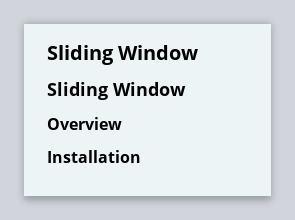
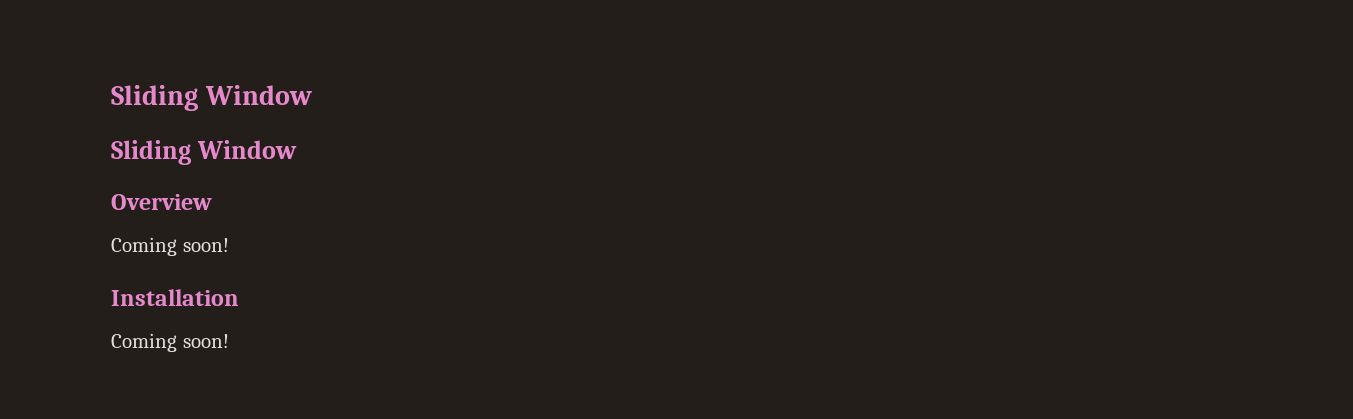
  Overview
+ Coming soon!
  Installation
+ Coming soon!

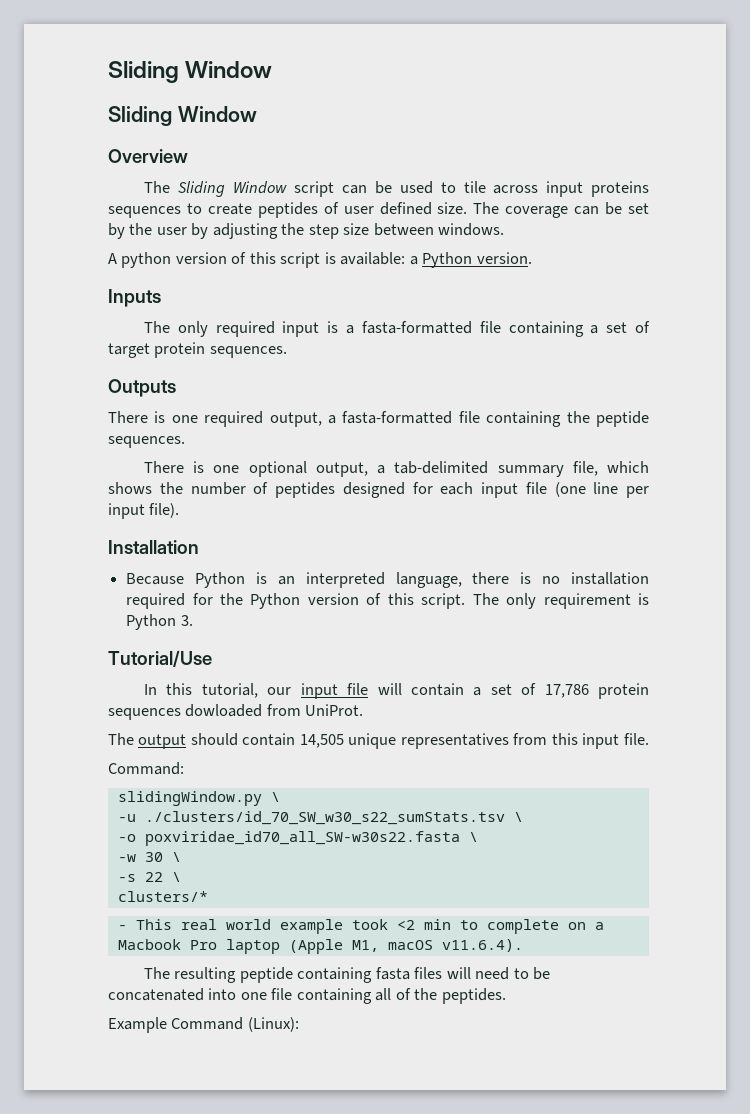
  Overview
- Coming soon!
+ The Sliding Window script can be used to tile across input proteins sequences to create peptides of user defined size. The coverage can be set by the user by adjusting the step size between windows.
+ A python version of this script is available: a Python version.
+ Inputs
+ The only required input is a fasta-formatted file containing a set of target protein sequences.
+ Outputs
+ There is one required output, a fasta-formatted file containing the peptide sequences.
+ There is one optional output, a tab-delimited summary file, which shows the number of peptides designed for each input file (one line per input file).
  Installation
- Coming soon!
+ Because Python is an interpreted language, there is no installation required for the Python version of this script. The only requirement is Python 3.
+ Tutorial/Use
+ In this tutorial, our input file will contain a set of 17,786 protein sequences dowloaded from UniProt.
+ The output should contain 14,505 unique representatives from this input file.
+ Command:
+ slidingWindow.py \
+ -u ./clusters/id_70_SW_w30_s22_sumStats.tsv \
+ -o poxviridae_id70_all_SW-w30s22.fasta \
+ -w 30 \
+ -s 22 \
+ clusters/*
+ - This real world example took <2 min to complete on a Macbook Pro laptop (Apple M1, macOS v11.6.4).
+ The resulting peptide containing fasta files will need to be concatenated into one file containing all of the peptides.
+ Example Command (Linux):

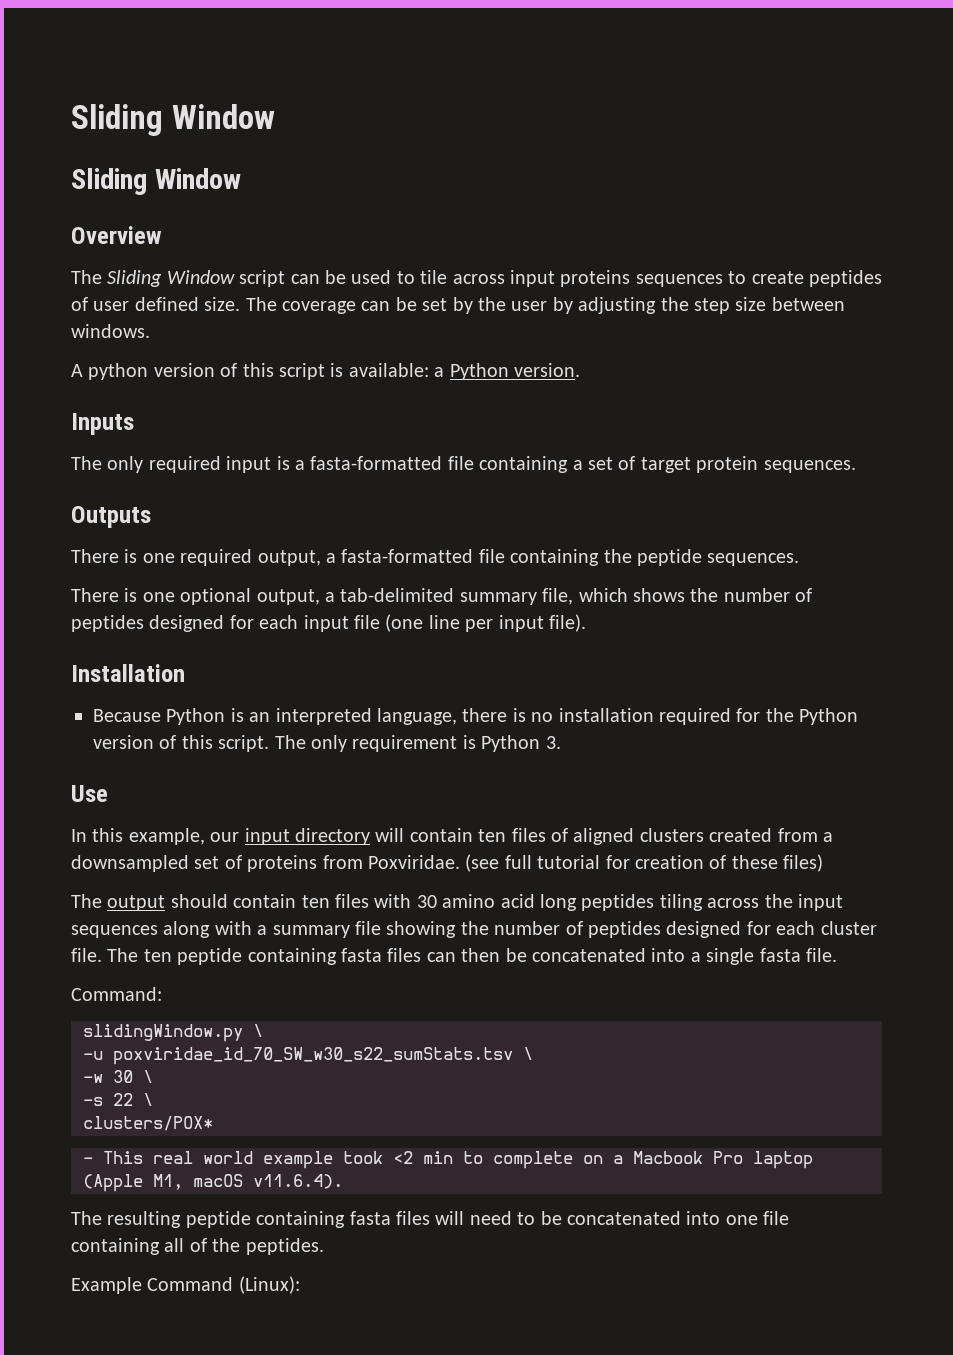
- Tutorial/Use
+ Use
- In this tutorial, our input file will contain a set of 17,786 protein sequences dowloaded from UniProt.
- The output should contain 14,505 unique representatives from this input file.
+ In this example, our input directory will contain ten files of aligned clusters created from a downsampled set of proteins from Poxviridae. (see full tutorial for creation of these files)
+ The output should contain ten files with 30 amino acid long peptides tiling across the input sequences along with a summary file showing the number of peptides designed for each cluster file. The ten peptide containing fasta files can then be concatenated into a single fasta file.
- -u ./clusters/id_70_SW_w30_s22_sumStats.tsv \
- -o poxviridae_id70_all_SW-w30s22.fasta \
+ -u poxviridae_id_70_SW_w30_s22_sumStats.tsv \
- clusters/*
+ clusters/POX*

